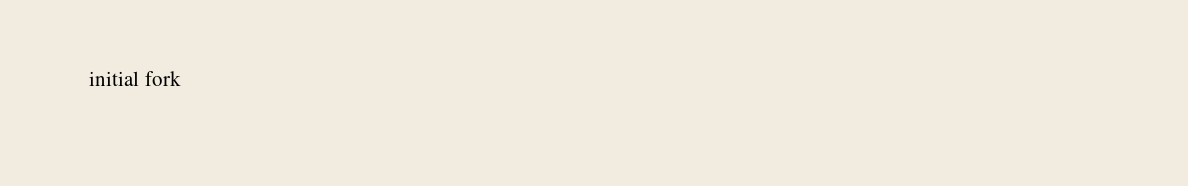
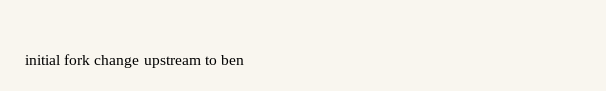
- initial fork
+ initial fork change upstream to ben

